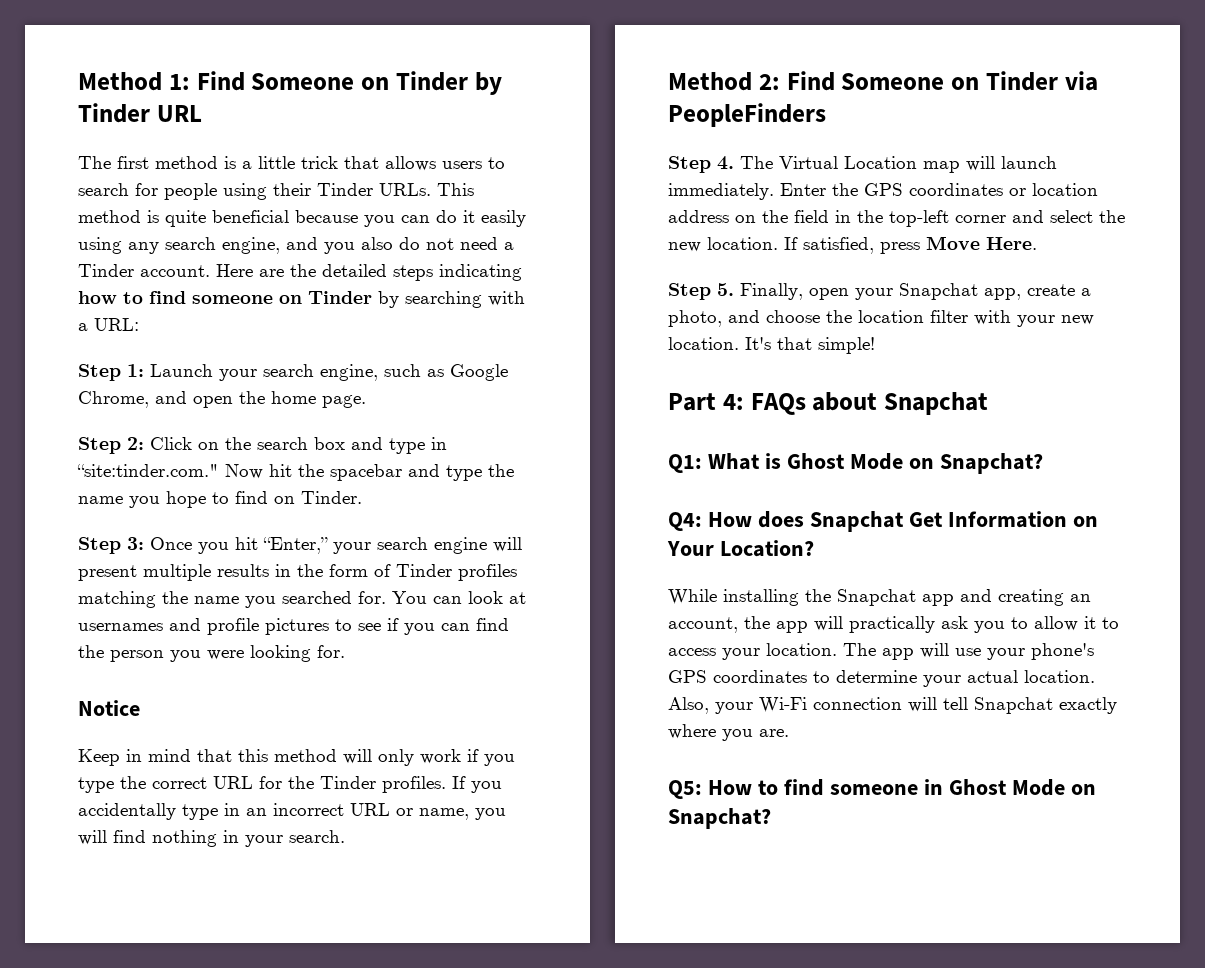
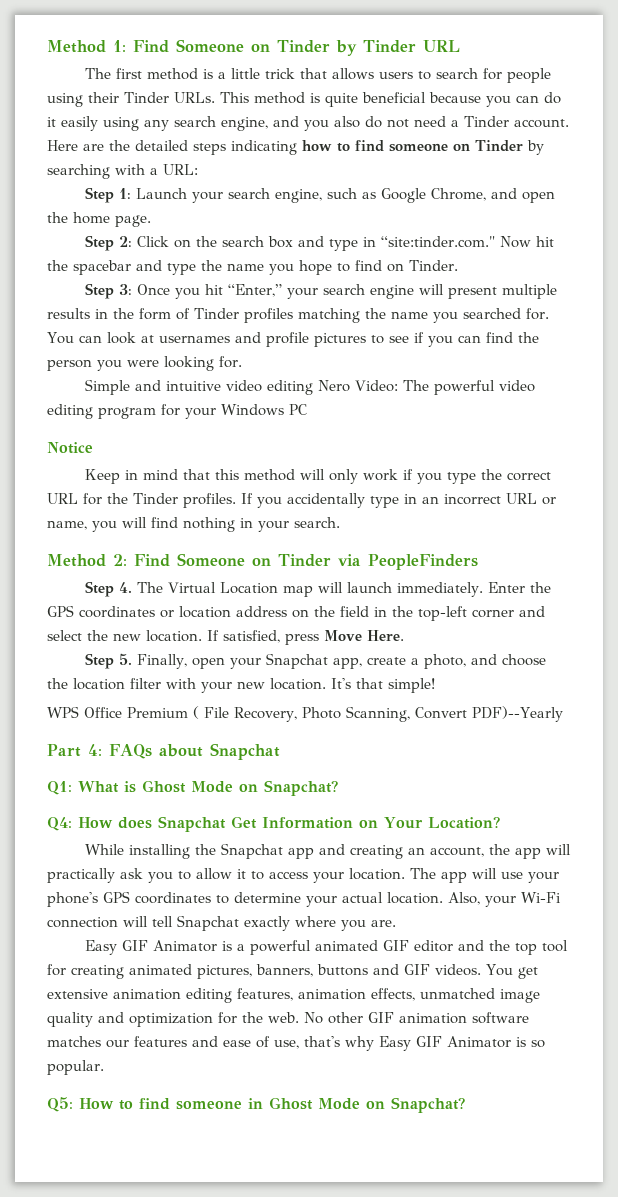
+ Simple and intuitive video editing Nero Video: The powerful video editing program for your Windows PC
+ WPS Office Premium ( File Recovery, Photo Scanning, Convert PDF)--Yearly
+ Easy GIF Animator is a powerful animated GIF editor and the top tool for creating animated pictures, banners, buttons and GIF videos. You get extensive animation editing features, animation effects, unmatched image quality and optimization for the web. No other GIF animation software matches our features and ease of use, that's why Easy GIF Animator is so popular.

